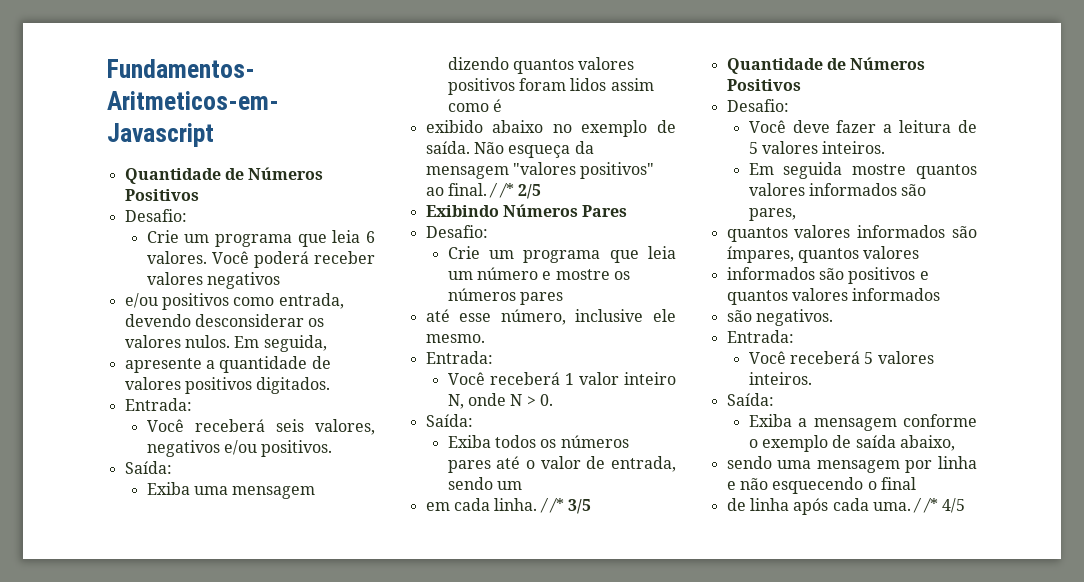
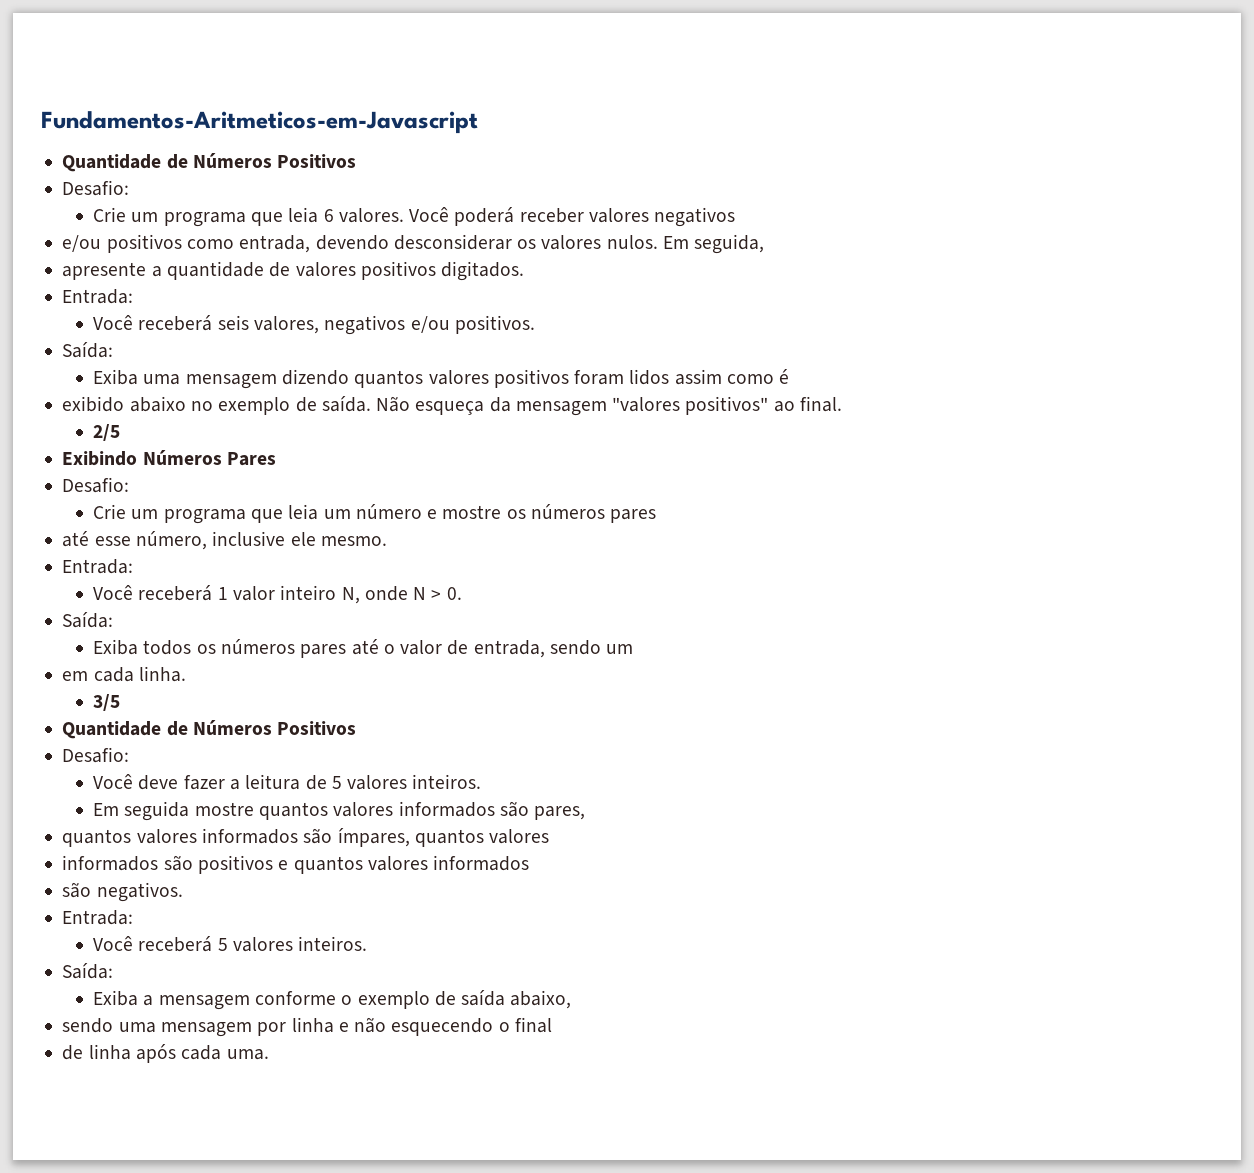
- Não esqueça da mensagem "valores positivos" ao final. / /* 2/5
+ Não esqueça da mensagem "valores positivos" ao final.
+ 2/5
- em cada linha. / /* 3/5
+ em cada linha.
+ 3/5
- / /* 4/5

